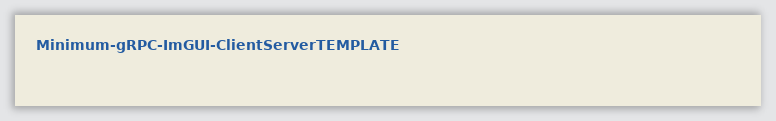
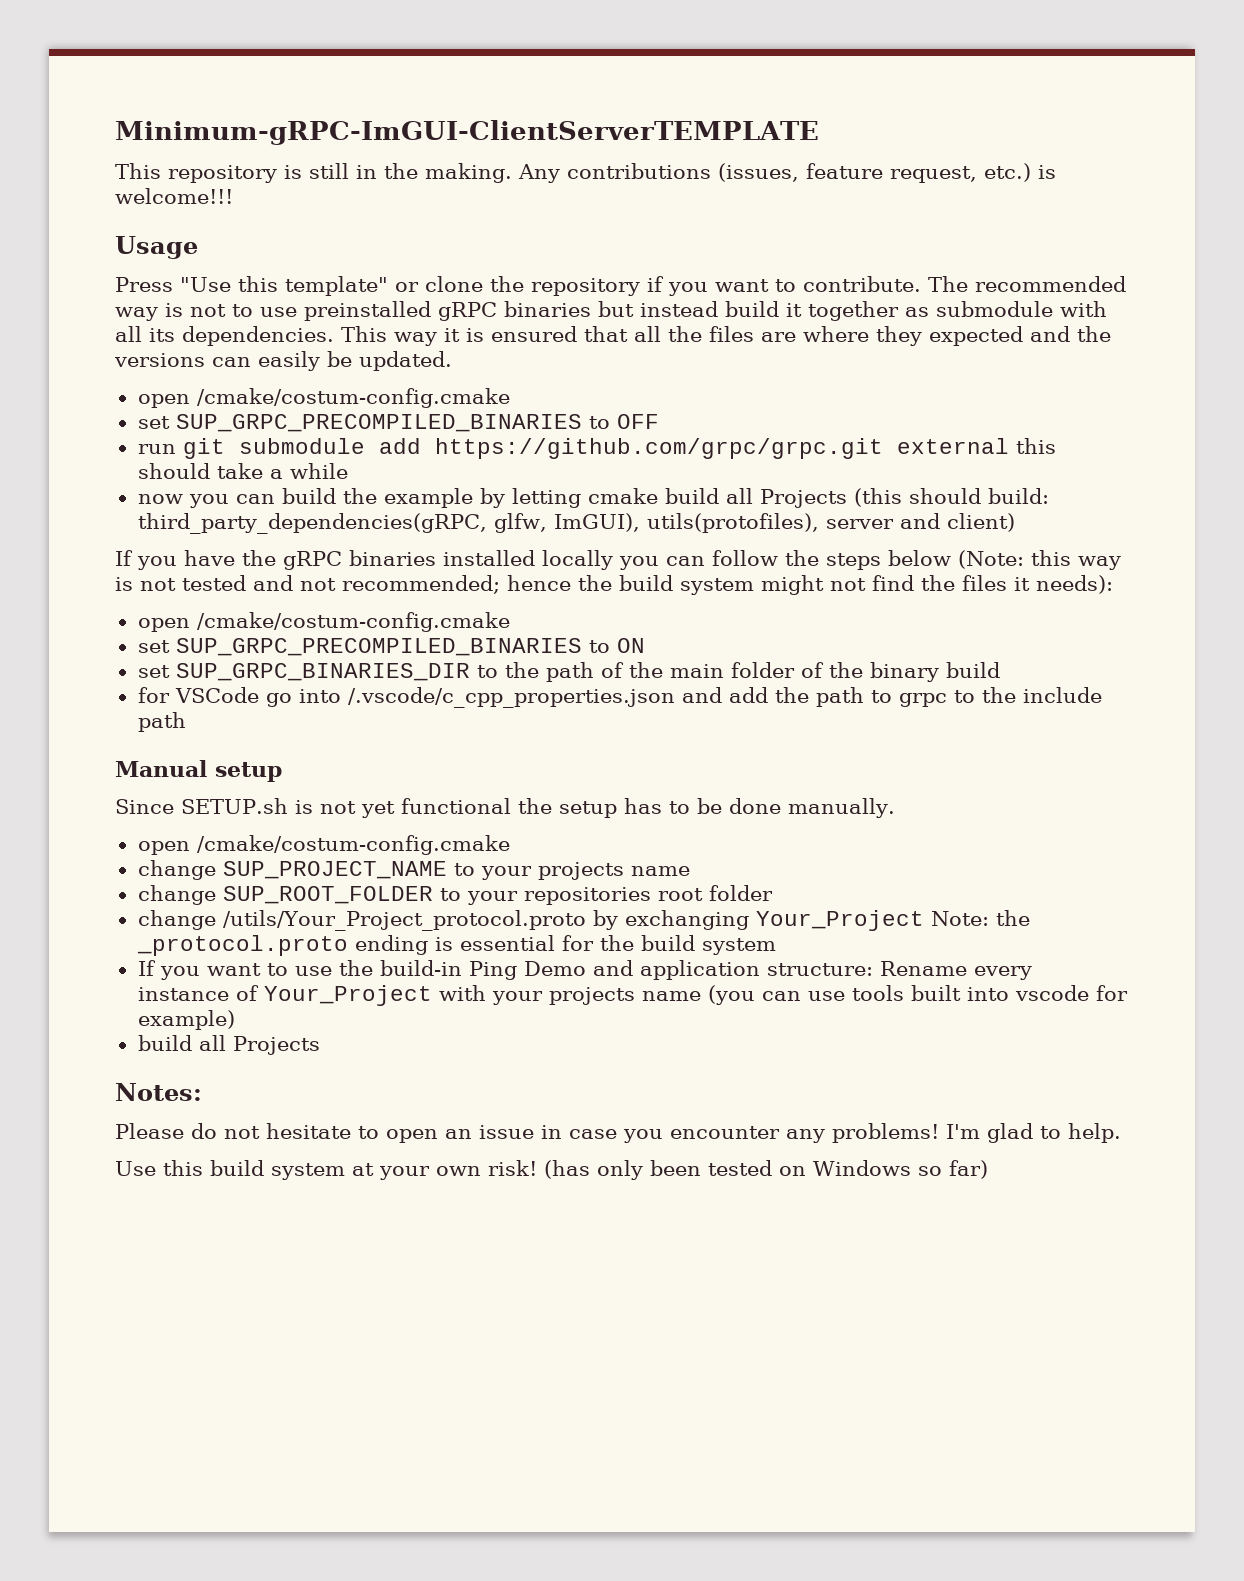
+ This repository is still in the making. Any contributions (issues, feature request, etc.) is welcome!!!
+ Usage
+ Press "Use this template" or clone the repository if you want to contribute. The recommended way is not to use preinstalled gRPC binaries but instead build it together as submodule with all its dependencies. This way it is ensured that all the files are where they expected and the versions can easily be updated.
+ open /cmake/costum-config.cmake
+ set SUP_GRPC_PRECOMPILED_BINARIES to OFF
+ run git submodule add https://github.com/grpc/grpc.git external this should take a while
+ now you can build the example by letting cmake build all Projects (this should build: third_party_dependencies(gRPC, glfw, ImGUI), utils(protofiles), server and client)
+ If you have the gRPC binaries installed locally you can follow the steps below (Note: this way is not tested and not recommended; hence the build system might not find the files it needs):
+ open /cmake/costum-config.cmake
+ set SUP_GRPC_PRECOMPILED_BINARIES to ON
+ set SUP_GRPC_BINARIES_DIR to the path of the main folder of the binary build
+ for VSCode go into /.vscode/c_cpp_properties.json and add the path to grpc to the include path
+ Manual setup
+ Since SETUP.sh is not yet functional the setup has to be done manually.
+ open /cmake/costum-config.cmake
+ change SUP_PROJECT_NAME to your projects name
+ change SUP_ROOT_FOLDER to your repositories root folder
+ change /utils/Your_Project_protocol.proto by exchanging Your_Project Note: the _protocol.proto ending is essential for the build system
+ If you want to use the build-in Ping Demo and application structure: Rename every instance of Your_Project with your projects name (you can use tools built into vscode for example)
+ build all Projects
+ Notes:
+ Please do not hesitate to open an issue in case you encounter any problems! I'm glad to help.
+ Use this build system at your own risk! (has only been tested on Windows so far)

